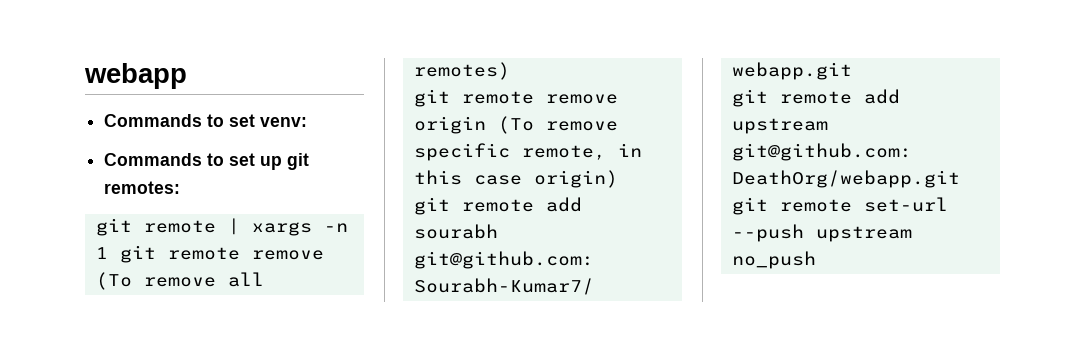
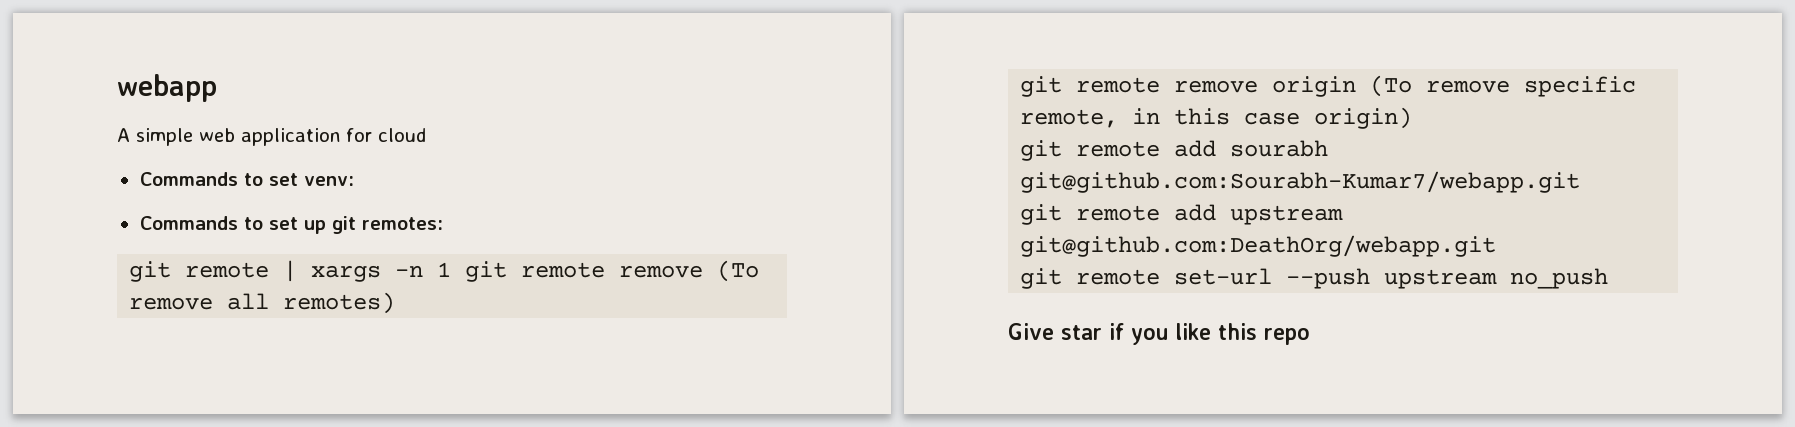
+ A simple web application for cloud
+ Give star if you like this repo

